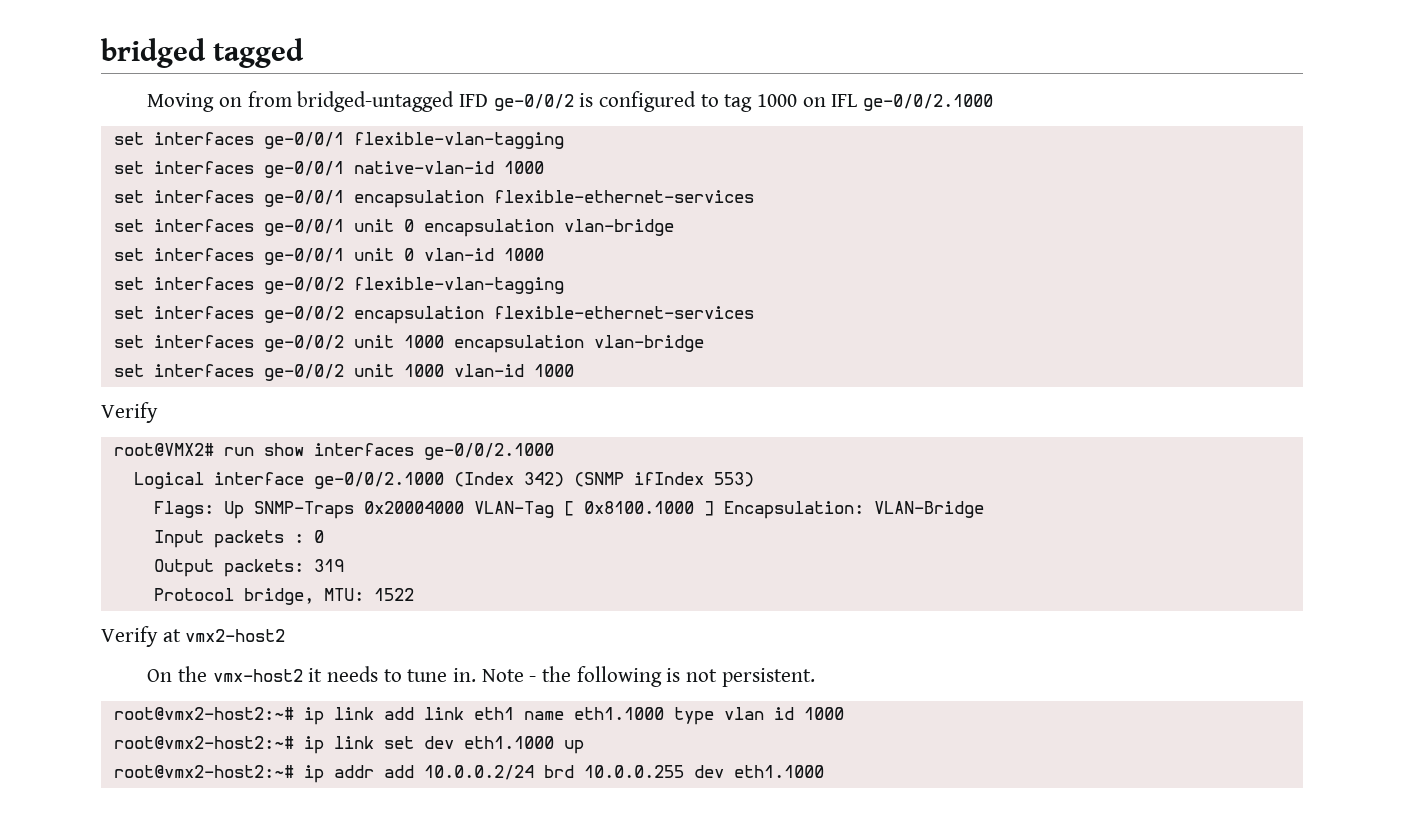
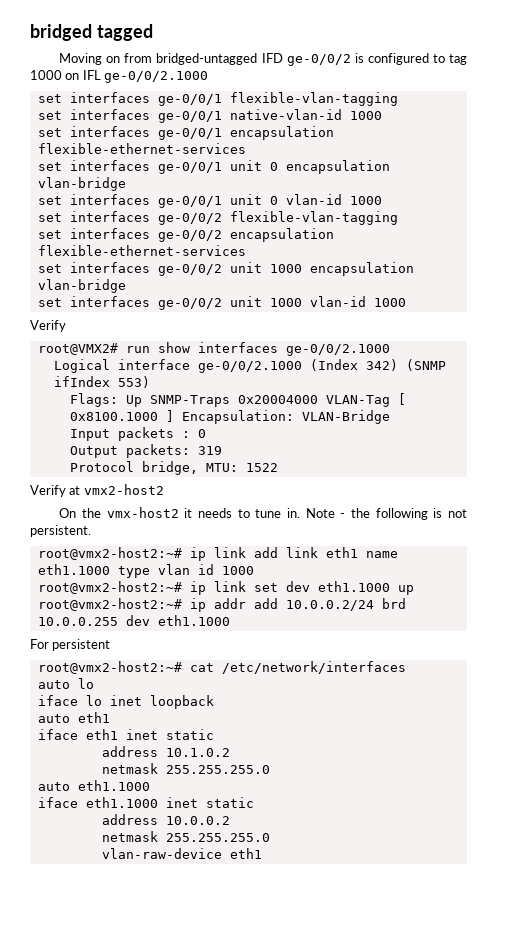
+ For persistent
+ root@vmx2-host2:~# cat /etc/network/interfaces
+ auto lo
+ iface lo inet loopback
+ auto eth1
+ iface eth1 inet static
+ address 10.1.0.2
+ netmask 255.255.255.0
+ auto eth1.1000
+ iface eth1.1000 inet static
+ address 10.0.0.2
+ netmask 255.255.255.0
+ vlan-raw-device eth1

